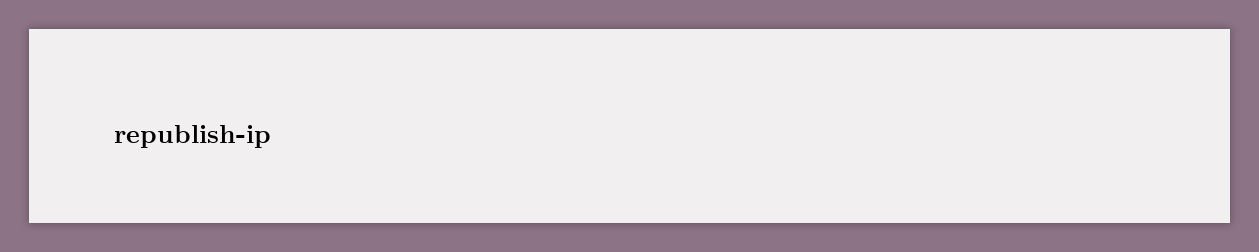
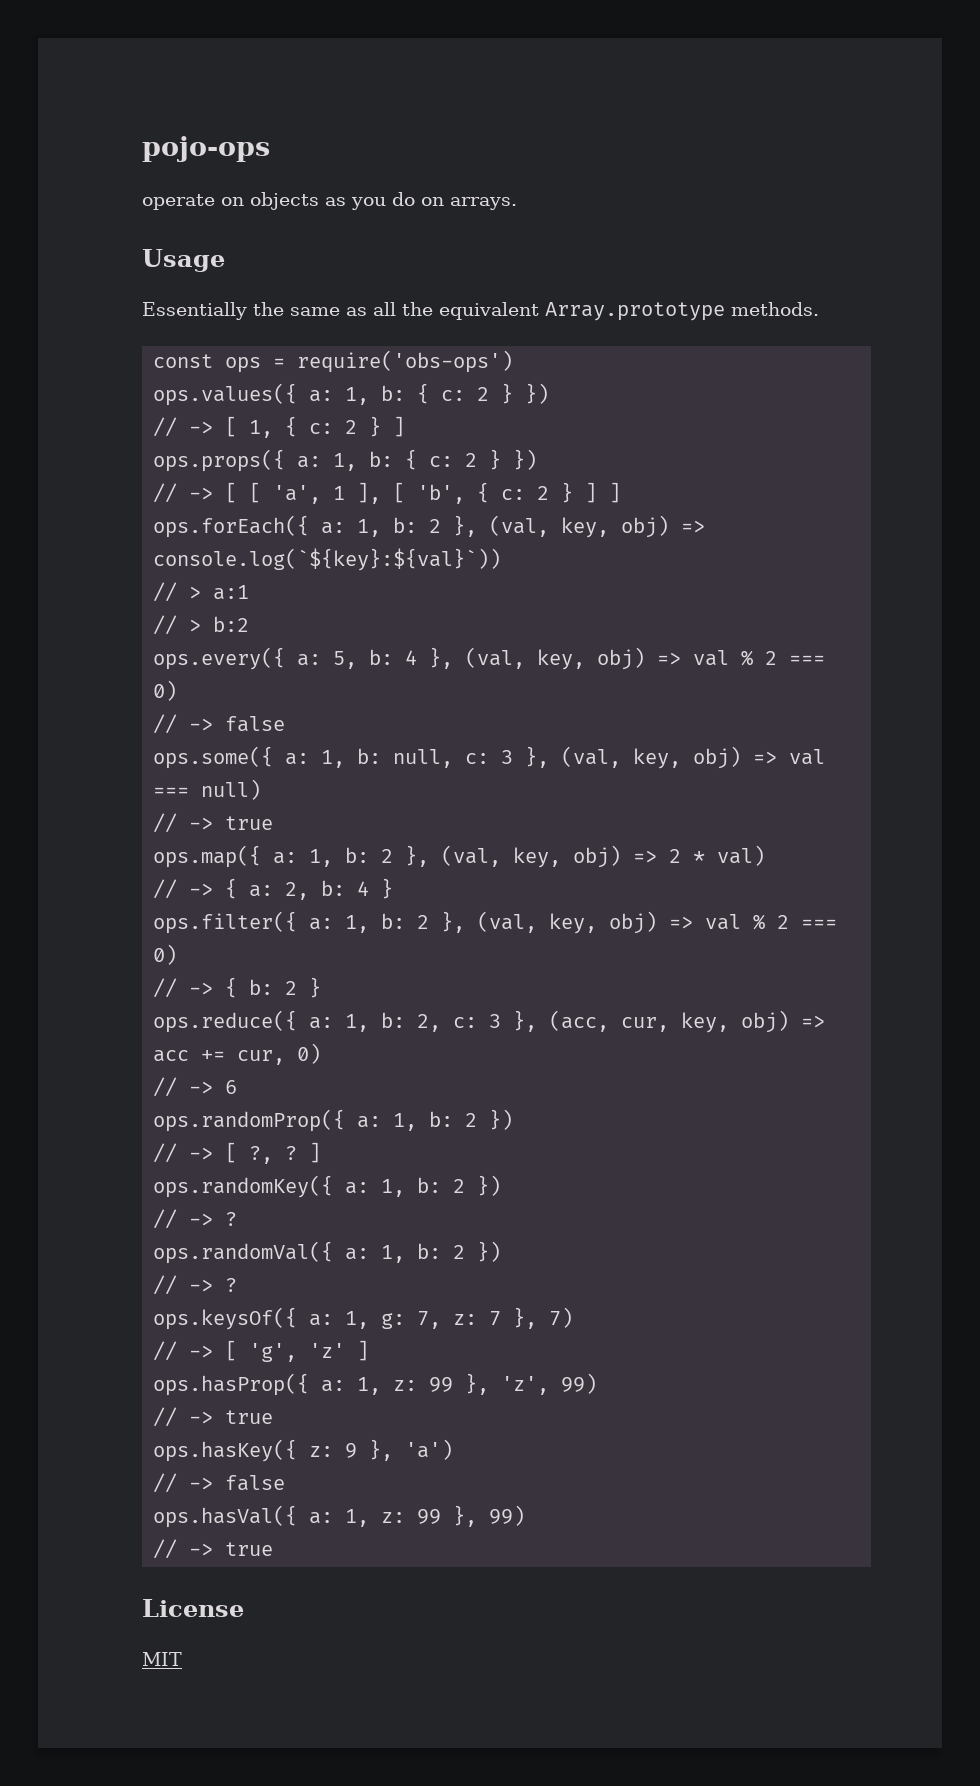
- republish-ip
+ pojo-ops
+ operate on objects as you do on arrays.
+ Usage
+ Essentially the same as all the equivalent Array.prototype methods.
+ const ops = require('obs-ops')
+ ops.values({ a: 1, b: { c: 2 } })
+ // -> [ 1, { c: 2 } ]
+ ops.props({ a: 1, b: { c: 2 } })
+ // -> [ [ 'a', 1 ], [ 'b', { c: 2 } ] ]
+ ops.forEach({ a: 1, b: 2 }, (val, key, obj) => console.log(`${key}:${val}`))
+ // > a:1
+ // > b:2
+ ops.every({ a: 5, b: 4 }, (val, key, obj) => val % 2 === 0)
+ // -> false
+ ops.some({ a: 1, b: null, c: 3 }, (val, key, obj) => val === null)
+ // -> true
+ ops.map({ a: 1, b: 2 }, (val, key, obj) => 2 * val)
+ // -> { a: 2, b: 4 }
+ ops.filter({ a: 1, b: 2 }, (val, key, obj) => val % 2 === 0)
+ // -> { b: 2 }
+ ops.reduce({ a: 1, b: 2, c: 3 }, (acc, cur, key, obj) => acc += cur, 0)
+ // -> 6
+ ops.randomProp({ a: 1, b: 2 })
+ // -> [ ?, ? ]
+ ops.randomKey({ a: 1, b: 2 })
+ // -> ?
+ ops.randomVal({ a: 1, b: 2 })
+ // -> ?
+ ops.keysOf({ a: 1, g: 7, z: 7 }, 7)
+ // -> [ 'g', 'z' ]
+ ops.hasProp({ a: 1, z: 99 }, 'z', 99)
+ // -> true
+ ops.hasKey({ z: 9 }, 'a')
+ // -> false
+ ops.hasVal({ a: 1, z: 99 }, 99)
+ // -> true
+ License
+ MIT

